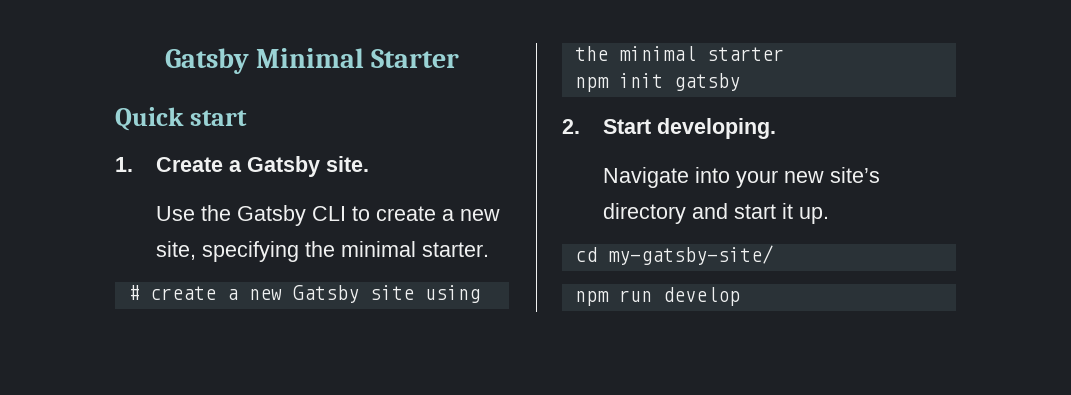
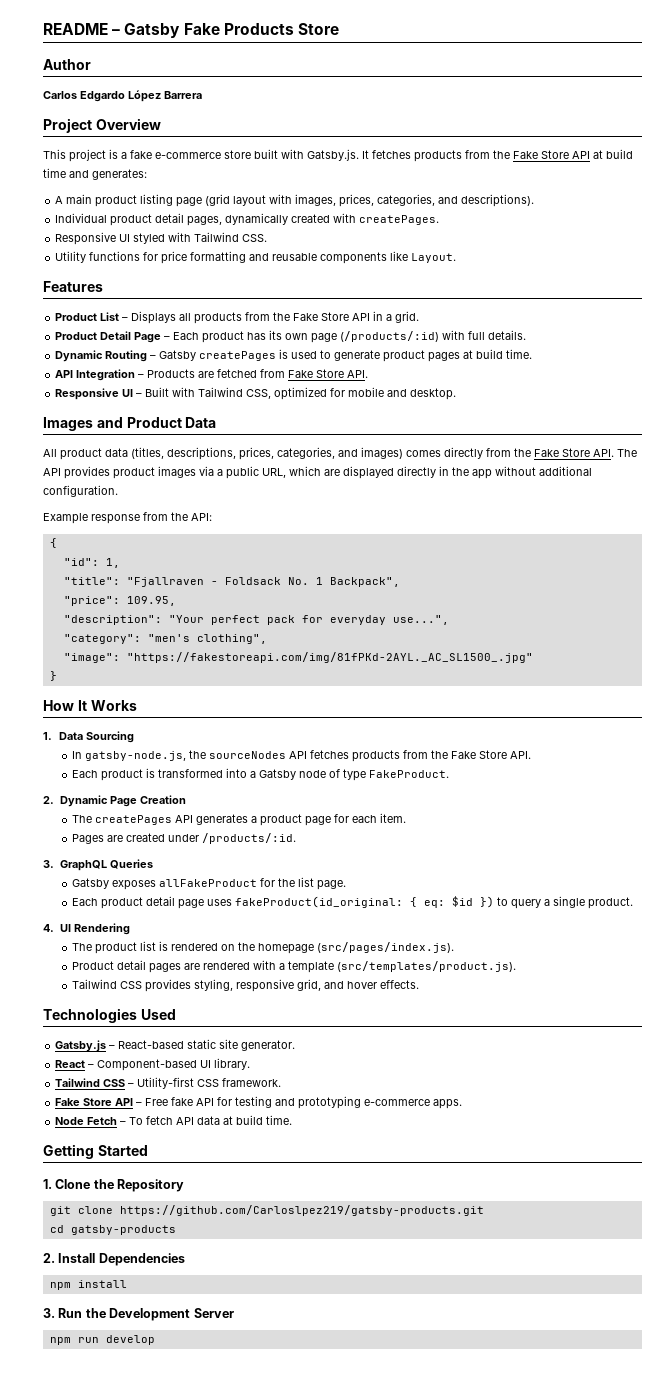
- Gatsby Minimal Starter
- Quick start
- 1. Create a Gatsby site.
- Use the Gatsby CLI to create a new site, specifying the minimal starter.
- # create a new Gatsby site using the minimal starter
- npm init gatsby
- 2. Start developing.
- Navigate into your new site’s directory and start it up.
- cd my-gatsby-site/
+ README – Gatsby Fake Products Store
+ Author
+ Carlos Edgardo López Barrera
+ Project Overview
+ This project is a fake e-commerce store built with Gatsby.js. It fetches products from the Fake Store API at build time and generates:
+ A main product listing page (grid layout with images, prices, categories, and descriptions).
+ Individual product detail pages, dynamically created with createPages.
+ Responsive UI styled with Tailwind CSS.
+ Utility functions for price formatting and reusable components like Layout.
+ Features
+ Product List – Displays all products from the Fake Store API in a grid.
+ Product Detail Page – Each product has its own page (/products/:id) with full details.
+ Dynamic Routing – Gatsby createPages is used to generate product pages at build time.
+ API Integration – Products are fetched from Fake Store API.
+ Responsive UI – Built with Tailwind CSS, optimized for mobile and desktop.
+ Images and Product Data
+ All product data (titles, descriptions, prices, categories, and images) comes directly from the Fake Store API. The API provides product images via a public URL, which are displayed directly in the app without additional configuration.
+ Example response from the API:
+ {
+ "id": 1,
+ "title": "Fjallraven - Foldsack No. 1 Backpack",
+ "price": 109.95,
+ "description": "Your perfect pack for everyday use...",
+ "category": "men's clothing",
+ "image": "https://fakestoreapi.com/img/81fPKd-2AYL._AC_SL1500_.jpg"
+ }
+ How It Works
+ 1. Data Sourcing
+ In gatsby-node.js, the sourceNodes API fetches products from the Fake Store API.
+ Each product is transformed into a Gatsby node of type FakeProduct.
+ 2. Dynamic Page Creation
+ The createPages API generates a product page for each item.
+ Pages are created under /products/:id.
+ 3. GraphQL Queries
+ Gatsby exposes allFakeProduct for the list page.
+ Each product detail page uses fakeProduct(id_original: { eq: $id }) to query a single product.
+ 4. UI Rendering
+ The product list is rendered on the homepage (src/pages/index.js).
+ Product detail pages are rendered with a template (src/templates/product.js).
+ Tailwind CSS provides styling, responsive grid, and hover effects.
+ Technologies Used
+ Gatsby.js – React-based static site generator.
+ React – Component-based UI library.
+ Tailwind CSS – Utility-first CSS framework.
+ Fake Store API – Free fake API for testing and prototyping e-commerce apps.
+ Node Fetch – To fetch API data at build time.
+ Getting Started
+ 1. Clone the Repository
+ git clone https://github.com/Carloslpez219/gatsby-products.git
+ cd gatsby-products
+ 2. Install Dependencies
+ npm install
+ 3. Run the Development Server

